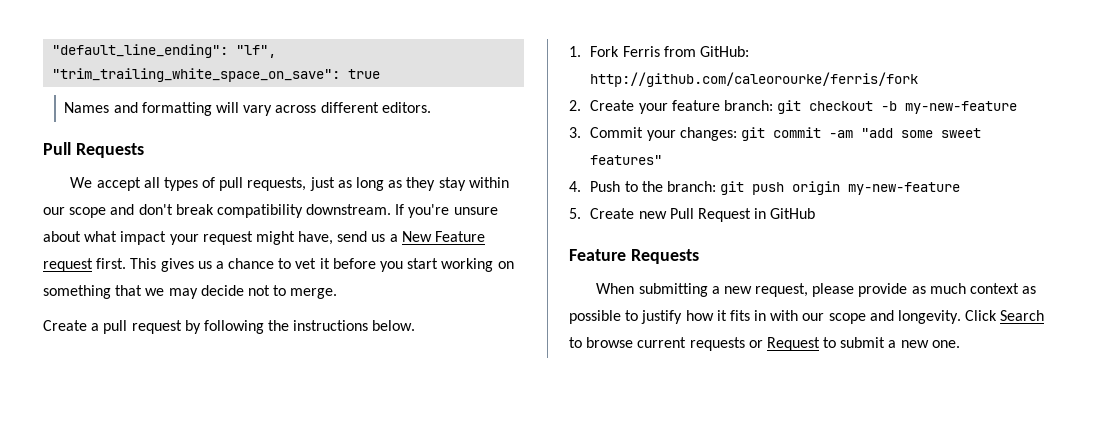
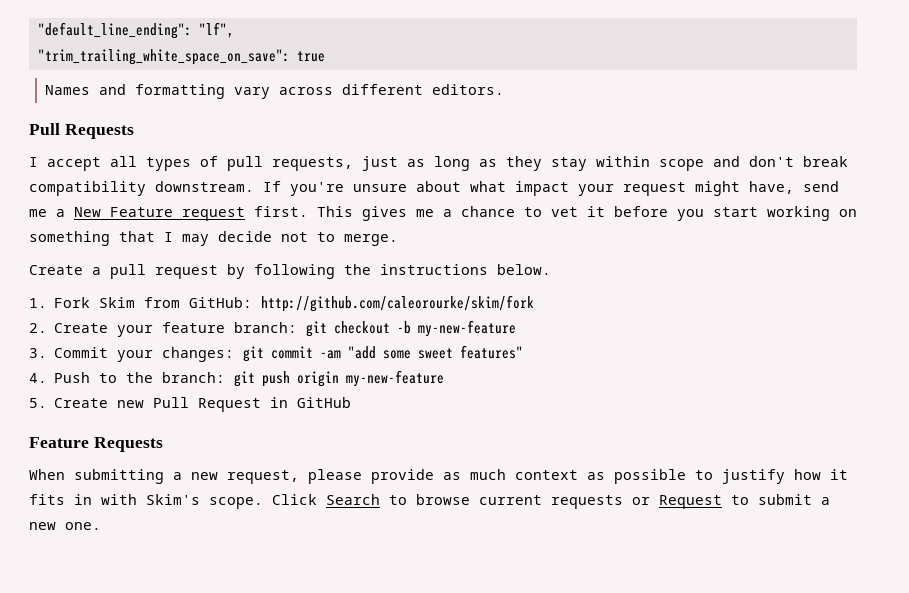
- Names and formatting will vary across different editors.
+ Names and formatting vary across different editors.
- We accept all types of pull requests, just as long as they stay within our scope and don't break compatibility downstream.
+ I accept all types of pull requests, just as long as they stay within scope and don't break compatibility downstream.
- If you're unsure about what impact your request might have, send us a New Feature request first.
+ If you're unsure about what impact your request might have, send me a New Feature request first.
- This gives us a chance to vet it before you start working on something that we may decide not to merge.
+ This gives me a chance to vet it before you start working on something that I may decide not to merge.
- 1. Fork Ferris from GitHub: http://github.com/caleorourke/ferris/fork
+ 1. Fork Skim from GitHub: http://github.com/caleorourke/skim/fork
- When submitting a new request, please provide as much context as possible to justify how it fits in with our scope and longevity.
+ When submitting a new request, please provide as much context as possible to justify how it fits in with Skim's scope.

